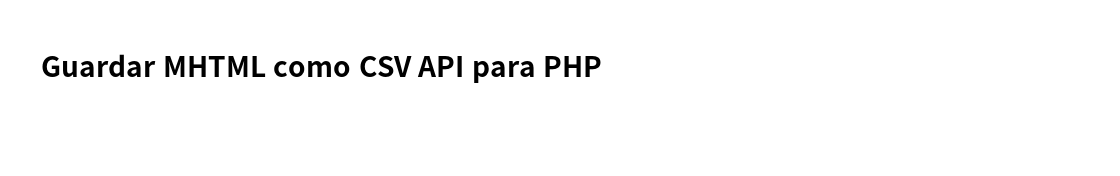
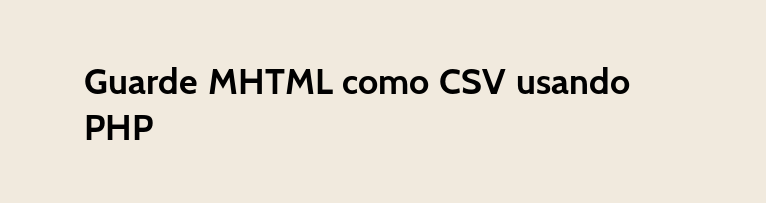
- Guardar MHTML como CSV API para PHP
+ Guarde MHTML como CSV usando PHP

